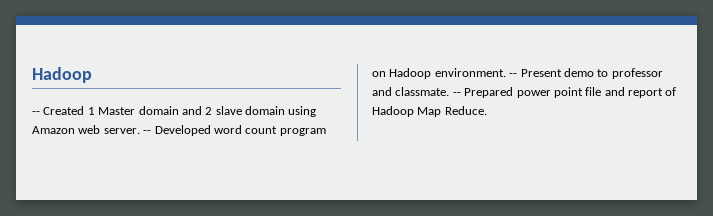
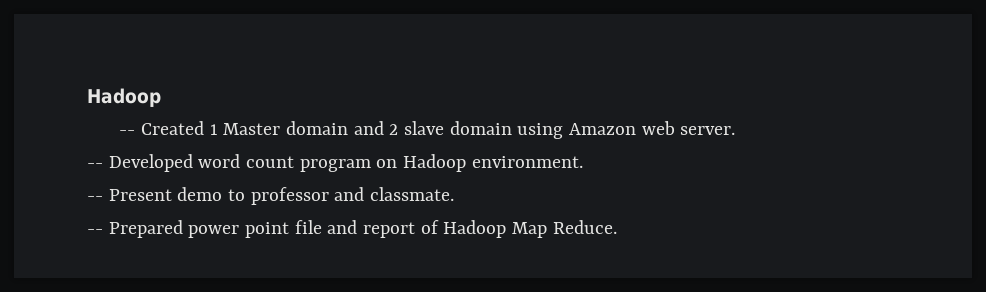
- -- Created 1 Master domain and 2 slave domain using Amazon web server. -- Developed word count program on Hadoop environment. -- Present demo to professor and classmate. -- Prepared power point file and report of Hadoop Map Reduce.
+ -- Created 1 Master domain and 2 slave domain using Amazon web server.
+ -- Developed word count program on Hadoop environment.
+ -- Present demo to professor and classmate.
+ -- Prepared power point file and report of Hadoop Map Reduce.

